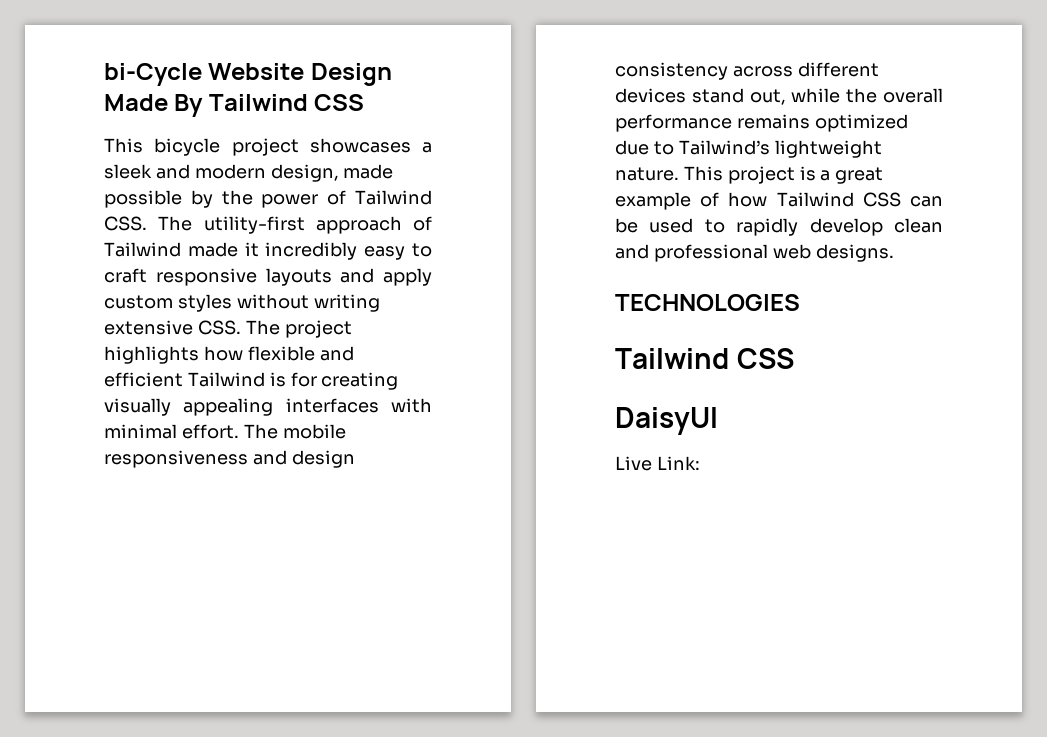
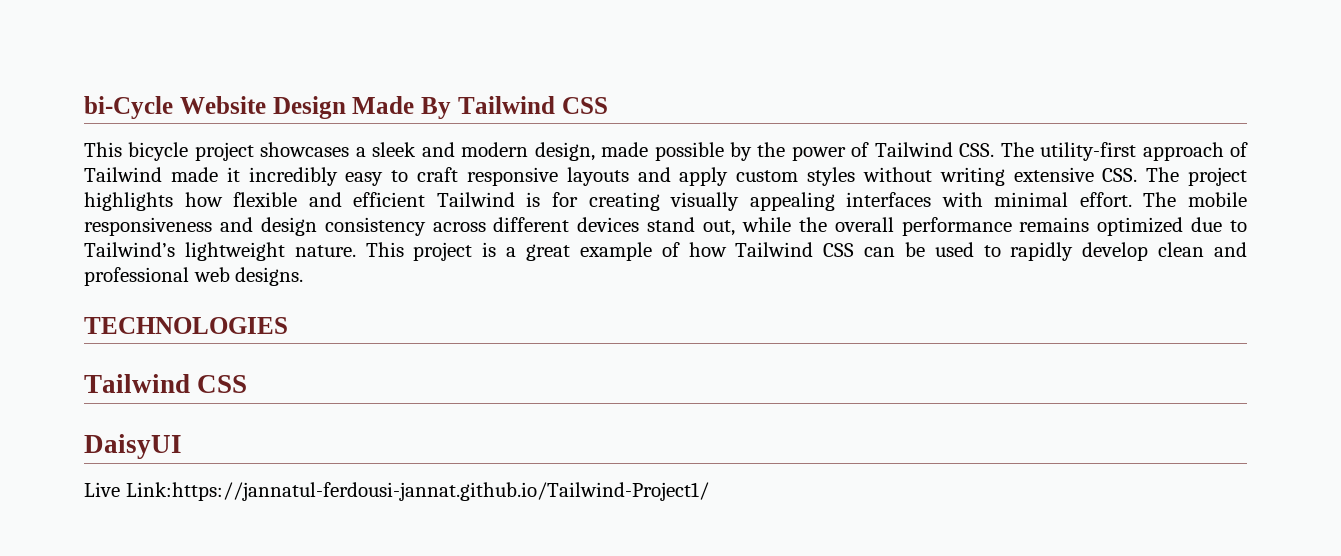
- Live Link:
+ Live Link:https://jannatul-ferdousi-jannat.github.io/Tailwind-Project1/

